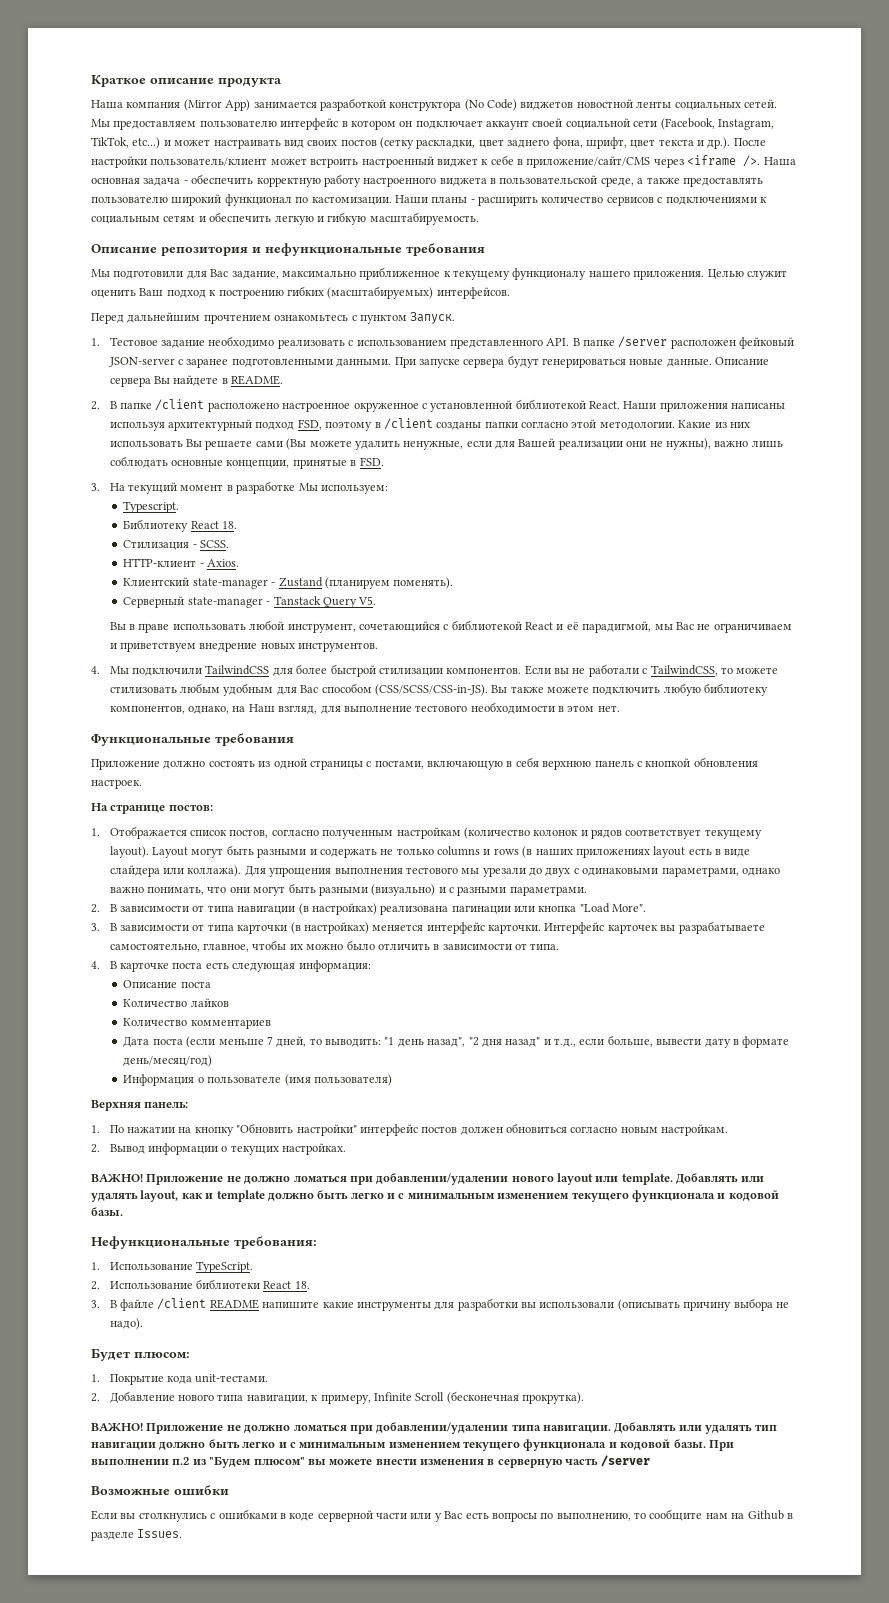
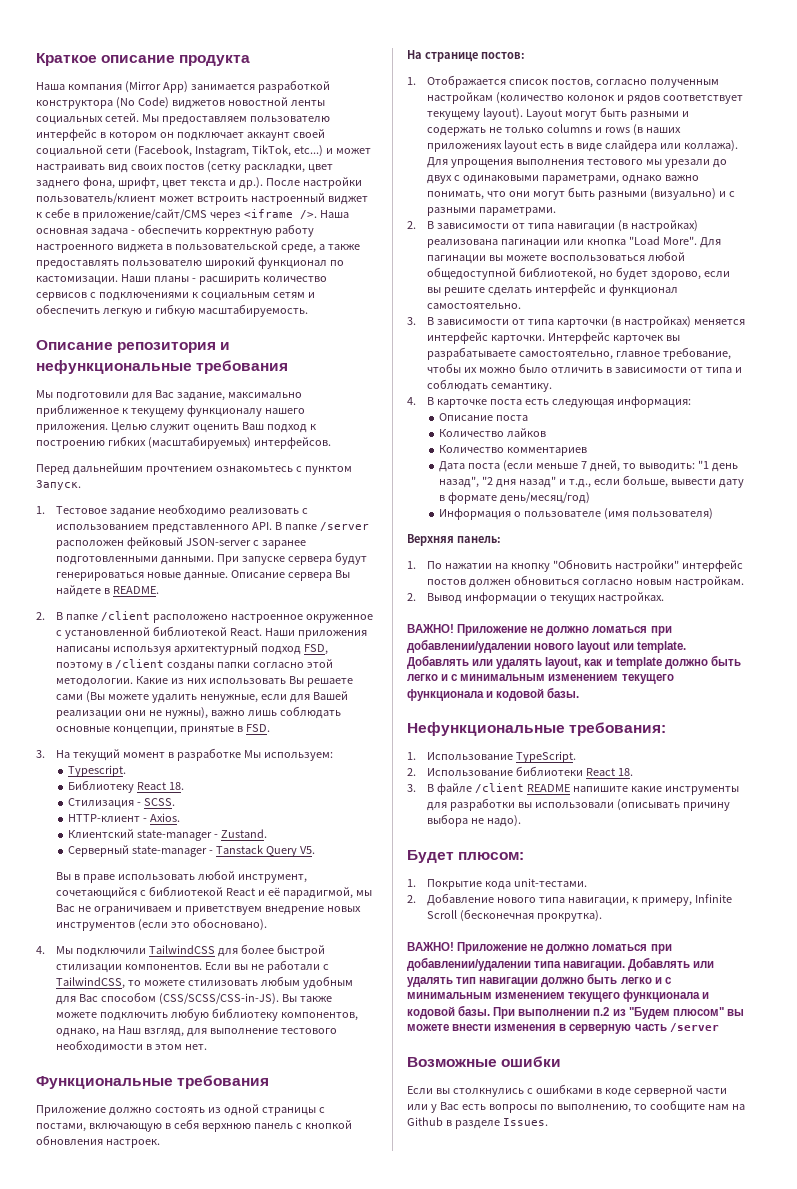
- Клиентский state-manager - Zustand (планируем поменять).
+ Клиентский state-manager - Zustand.
- Вы в праве использовать любой инструмент, сочетающийся с библиотекой React и её парадигмой, мы Вас не ограничиваем и приветствуем внедрение новых инструментов.
+ Вы в праве использовать любой инструмент, сочетающийся с библиотекой React и её парадигмой, мы Вас не ограничиваем и приветствуем внедрение новых инструментов (если это обосновано).
+ Для пагинации вы можете воспользоваться любой общедоступной библиотекой, но будет здорово, если вы решите сделать интерфейс и функционал самостоятельно.
- Интерфейс карточек вы разрабатываете самостоятельно, главное, чтобы их можно было отличить в зависимости от типа.
+ Интерфейс карточек вы разрабатываете самостоятельно, главное требование, чтобы их можно было отличить в зависимости от типа и соблюдать семантику.

